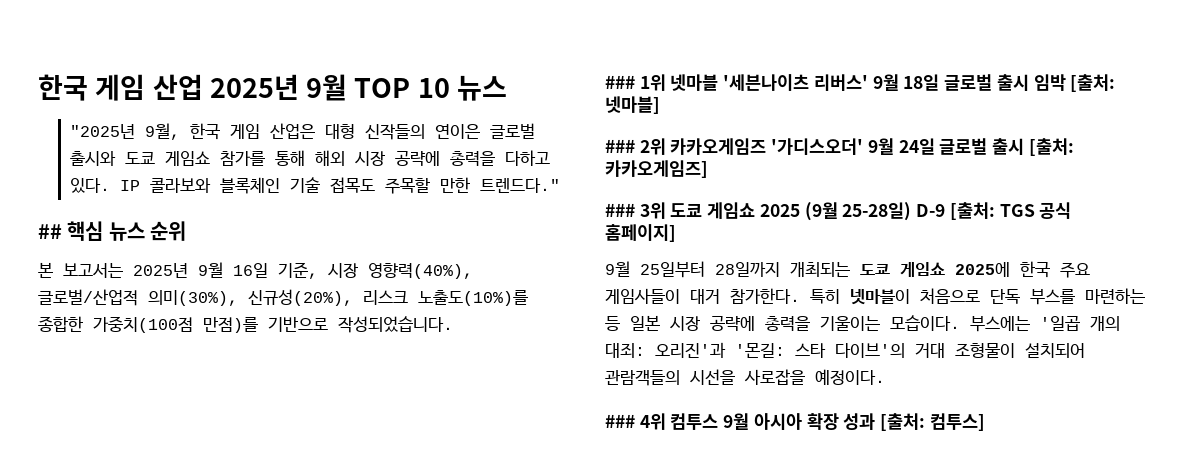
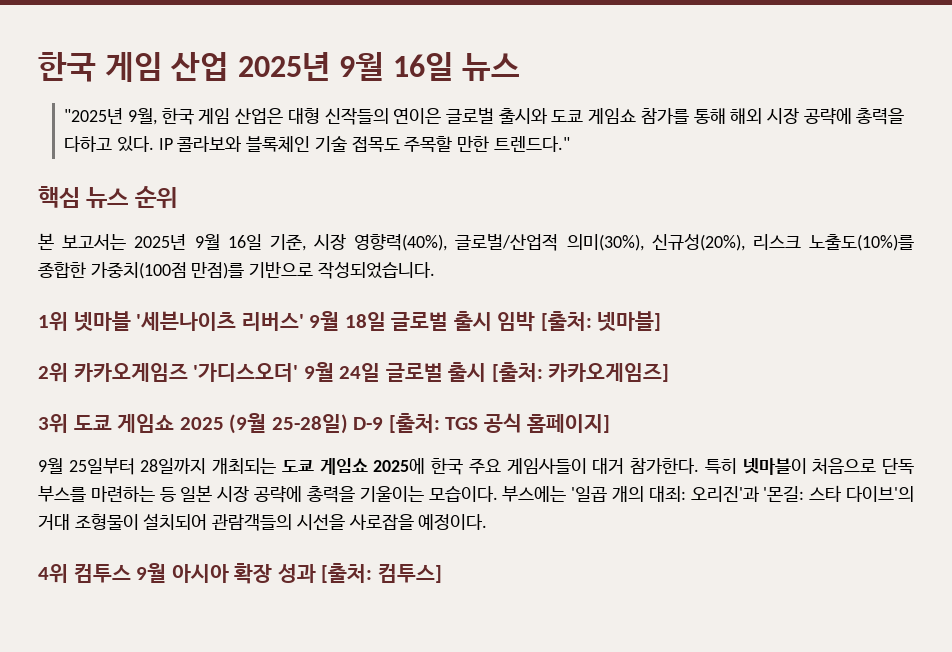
- 한국 게임 산업 2025년 9월 TOP 10 뉴스
+ 한국 게임 산업 2025년 9월 16일 뉴스
- ## 핵심 뉴스 순위
+ 핵심 뉴스 순위
- ### 1위 넷마블 '세븐나이츠 리버스' 9월 18일 글로벌 출시 임박 [출처: 넷마블]
+ 1위 넷마블 '세븐나이츠 리버스' 9월 18일 글로벌 출시 임박 [출처: 넷마블]
- ### 2위 카카오게임즈 '가디스오더' 9월 24일 글로벌 출시 [출처: 카카오게임즈]
+ 2위 카카오게임즈 '가디스오더' 9월 24일 글로벌 출시 [출처: 카카오게임즈]
- ### 3위 도쿄 게임쇼 2025 (9월 25-28일) D-9 [출처: TGS 공식 홈페이지]
+ 3위 도쿄 게임쇼 2025 (9월 25-28일) D-9 [출처: TGS 공식 홈페이지]
- ### 4위 컴투스 9월 아시아 확장 성과 [출처: 컴투스]
+ 4위 컴투스 9월 아시아 확장 성과 [출처: 컴투스]

